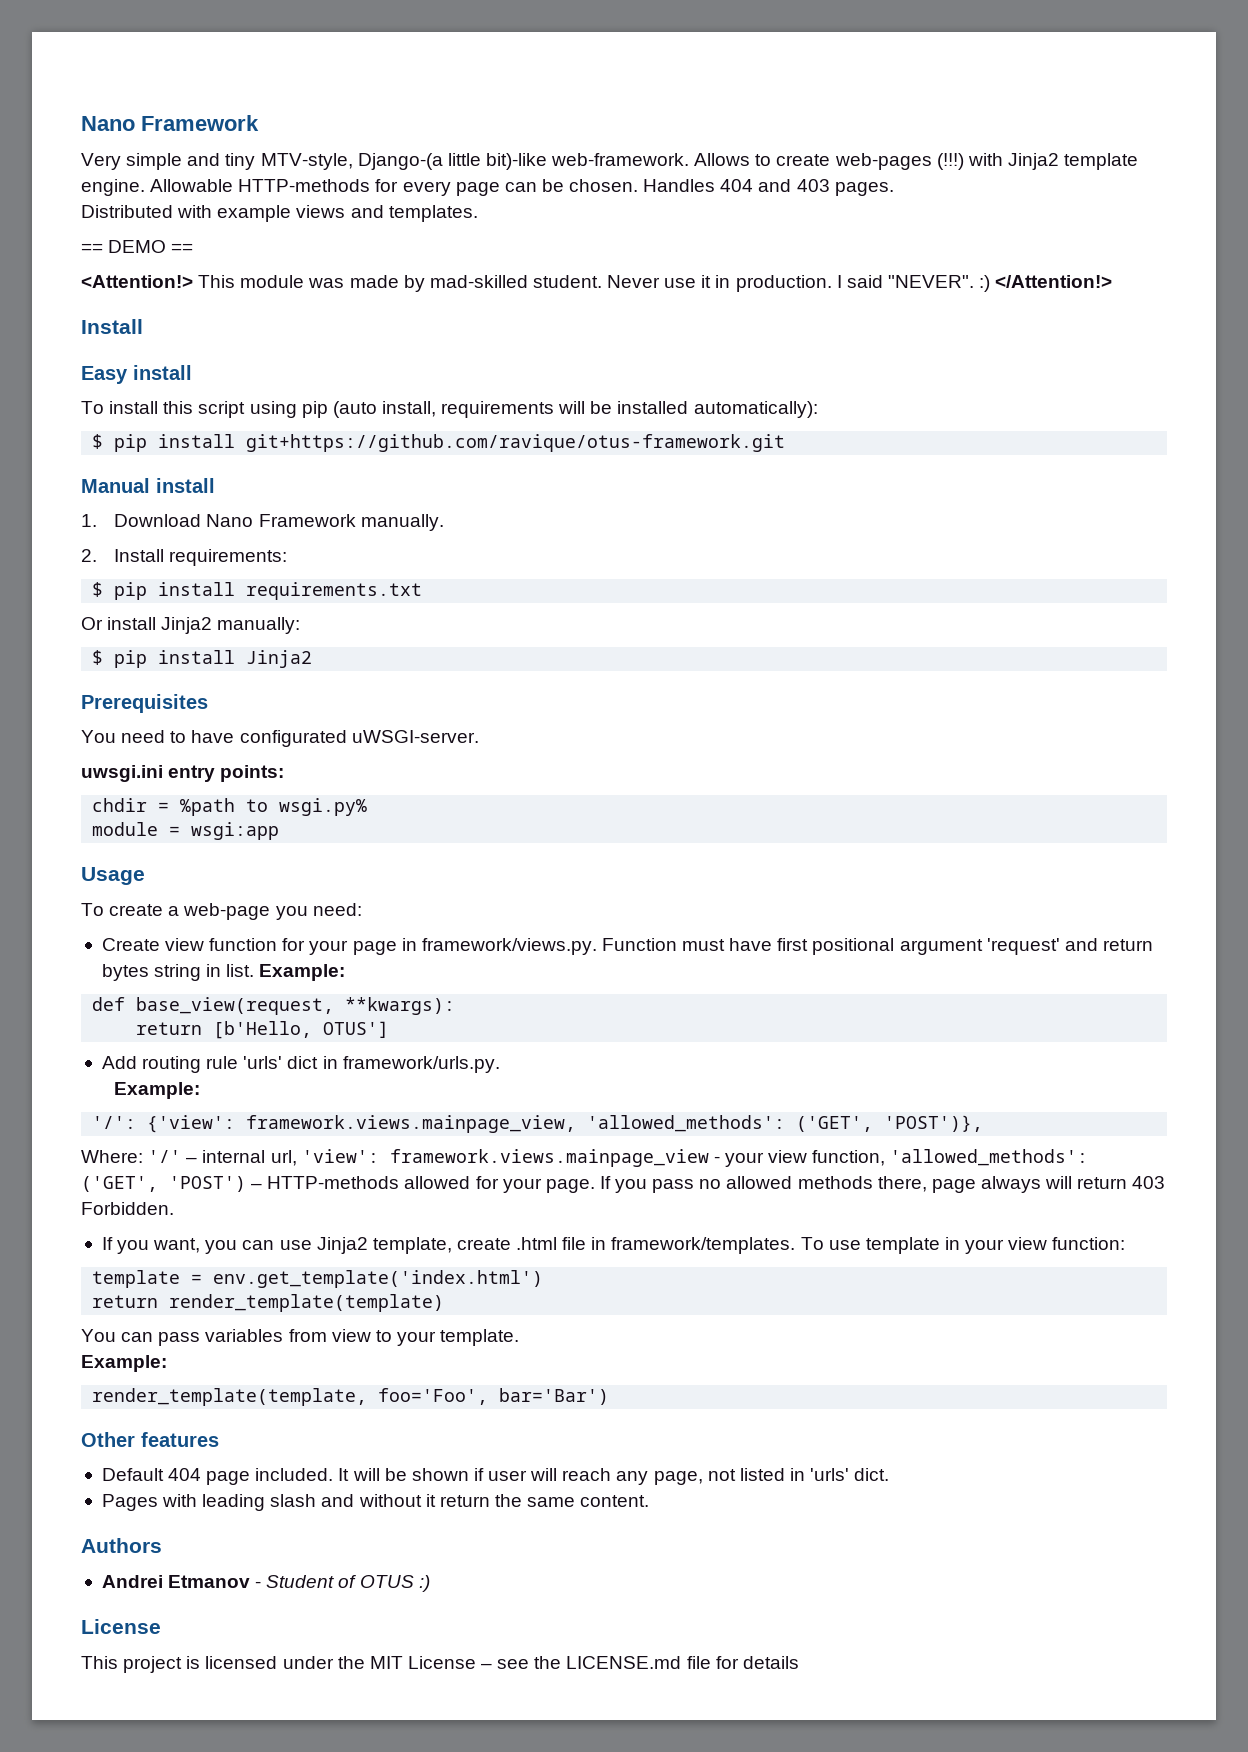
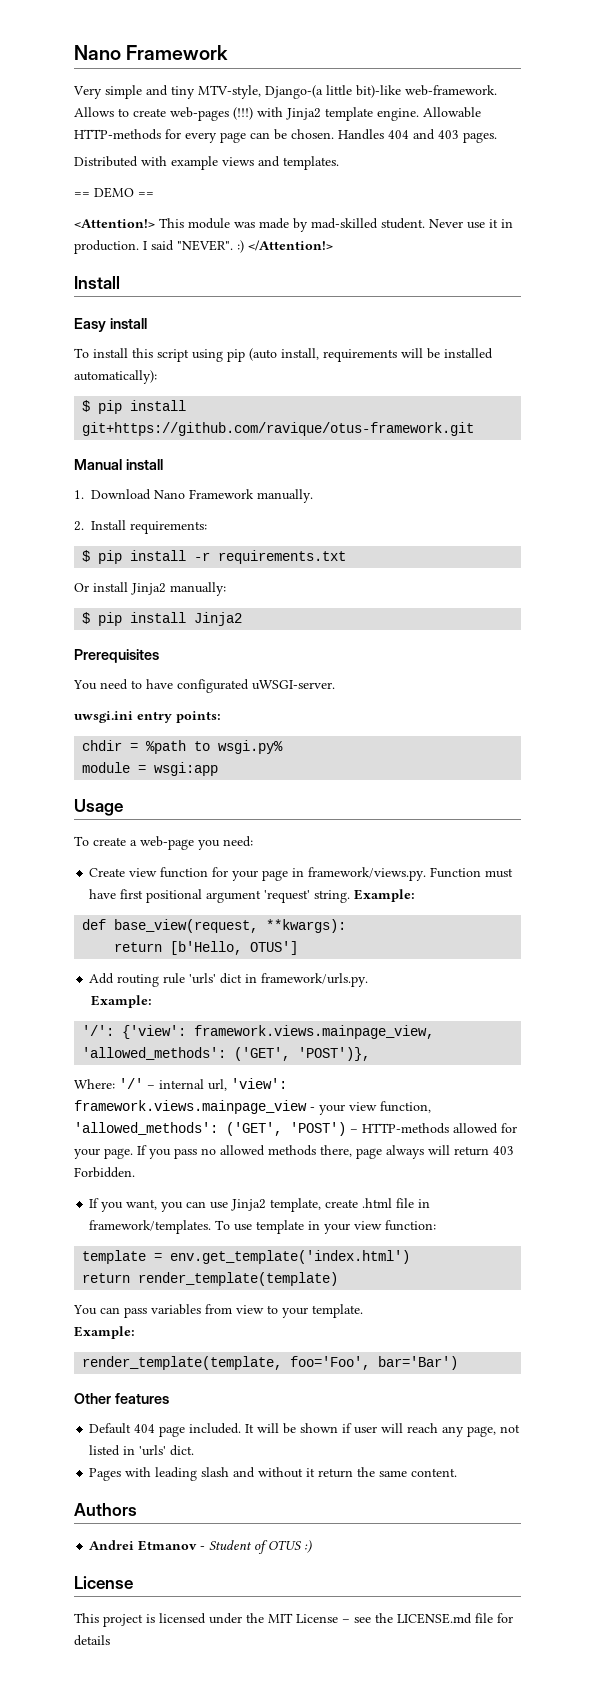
- $ pip install requirements.txt
+ $ pip install -r requirements.txt
- Create view function for your page in framework/views.py. Function must have first positional argument 'request' and return bytes string in list.
+ Create view function for your page in framework/views.py. Function must have first positional argument 'request' string.

